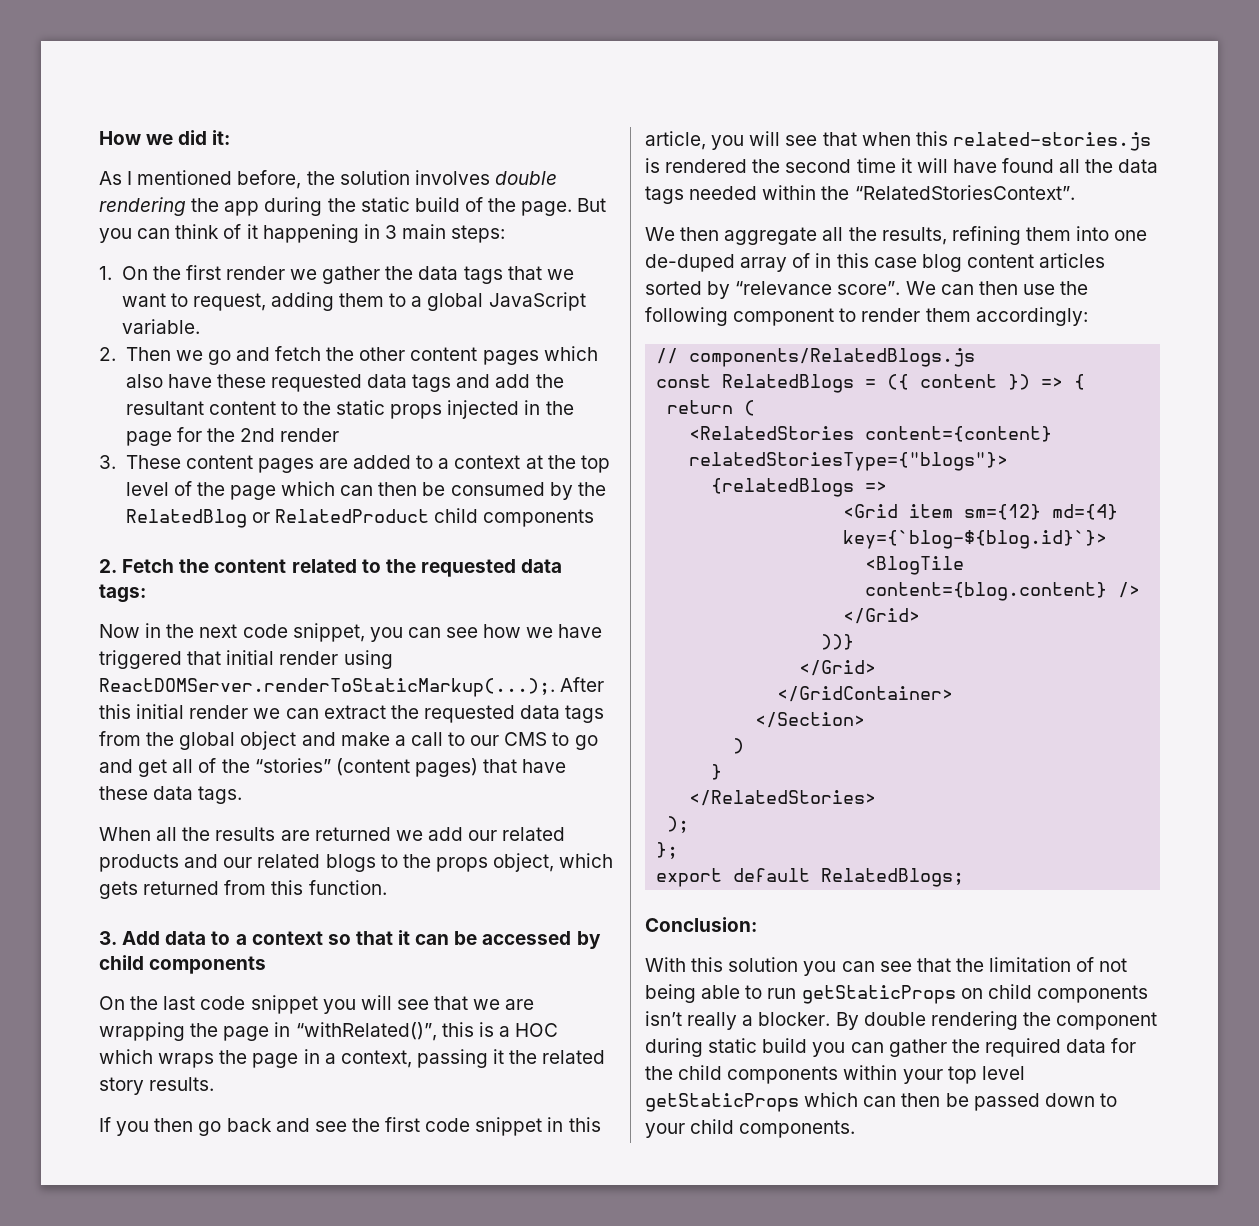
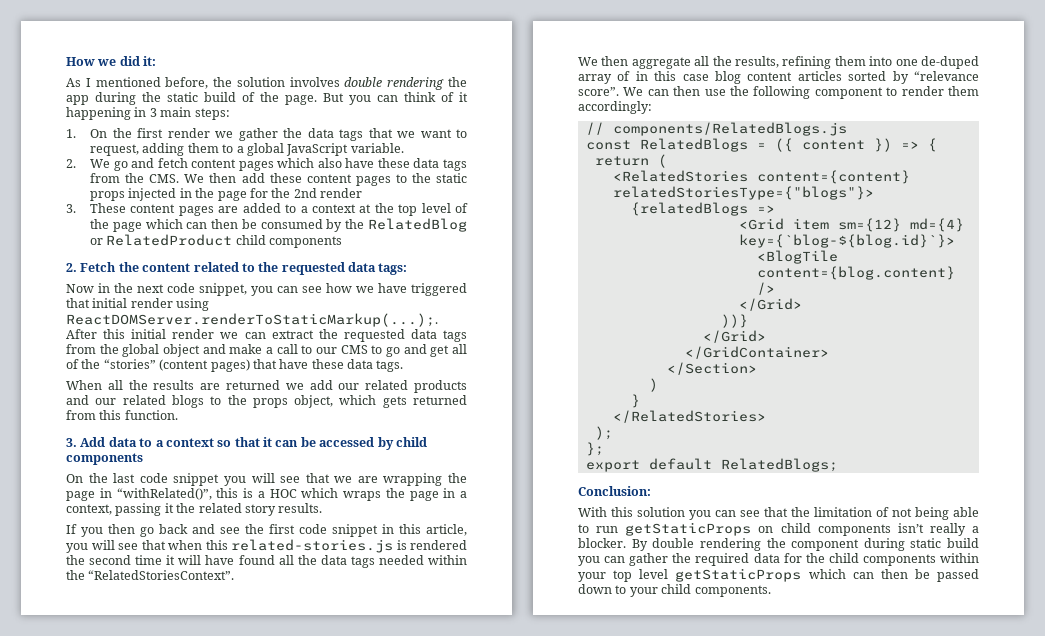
- 2. Then we go and fetch the other content pages which also have these requested data tags and add the resultant content to the static props injected in the page for the 2nd render
+ 2. We go and fetch content pages which also have these data tags from the CMS. We then add these content pages to the static props injected in the page for the 2nd render

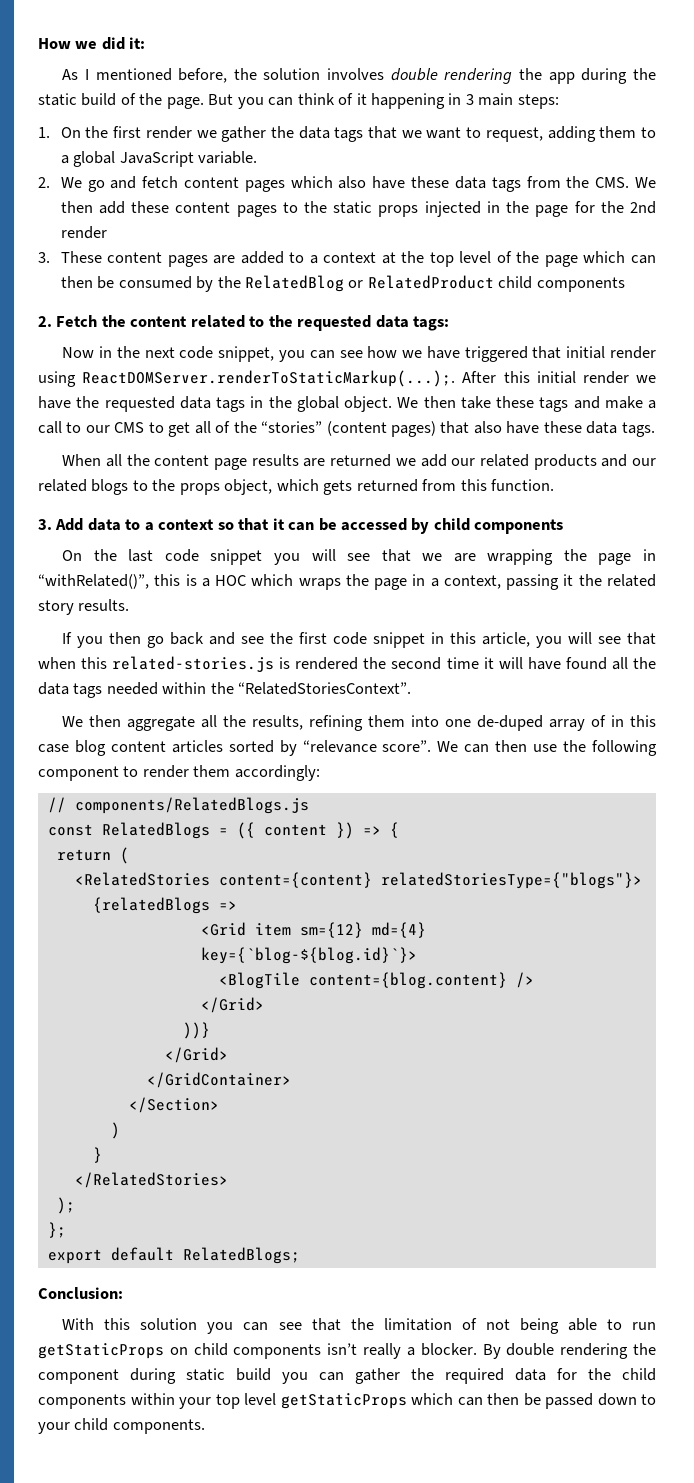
- Now in the next code snippet, you can see how we have triggered that initial render using ReactDOMServer.renderToStaticMarkup(...);. After this initial render we can extract the requested data tags from the global object and make a call to our CMS to go and get all of the “stories” (content pages) that have these data tags.
+ Now in the next code snippet, you can see how we have triggered that initial render using ReactDOMServer.renderToStaticMarkup(...);. After this initial render we have the requested data tags in the global object. We then take these tags and make a call to our CMS to get all of the “stories” (content pages) that also have these data tags.
- When all the results are returned we add our related products and our related blogs to the props object, which gets returned from this function.
+ When all the content page results are returned we add our related products and our related blogs to the props object, which gets returned from this function.

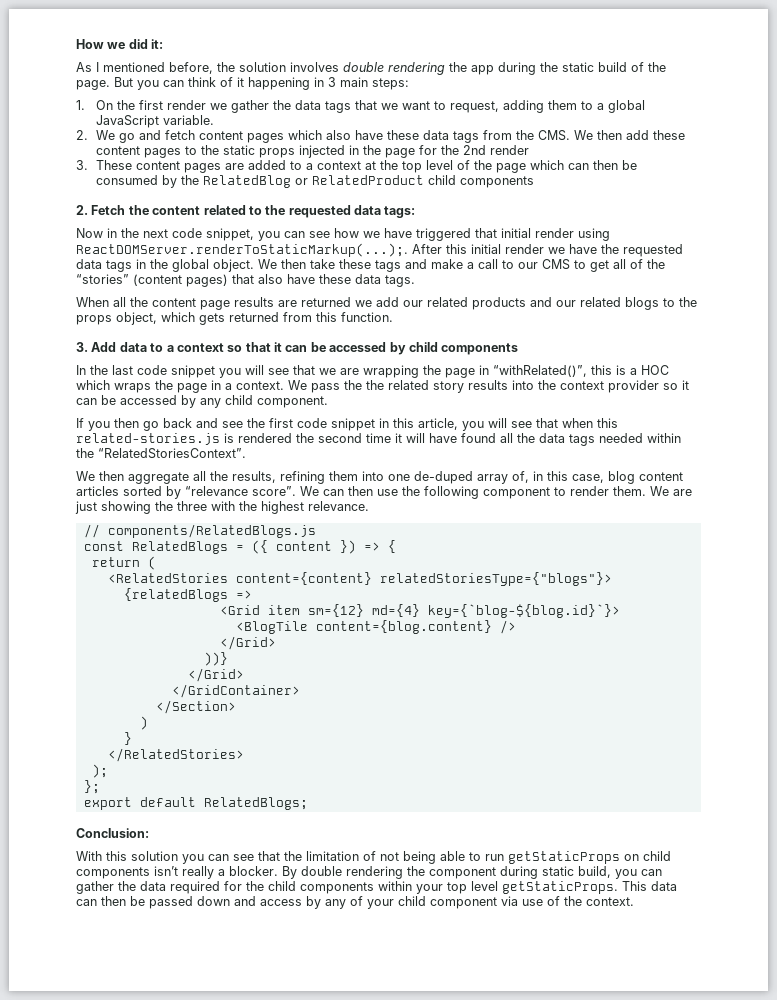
- On the last code snippet you will see that we are wrapping the page in “withRelated()”, this is a HOC which wraps the page in a context, passing it the related story results.
+ In the last code snippet you will see that we are wrapping the page in “withRelated()”, this is a HOC which wraps the page in a context. We pass the the related story results into the context provider so it can be accessed by any child component.
- We then aggregate all the results, refining them into one de-duped array of in this case blog content articles sorted by “relevance score”.
+ We then aggregate all the results, refining them into one de-duped array of, in this case, blog content articles sorted by “relevance score”.
- We can then use the following component to render them accordingly:
+ We can then use the following component to render them. We are just showing the three with the highest relevance.
- By double rendering the component during static build you can gather the required data for the child components within your top level getStaticProps which can then be passed down to your child components.
+ By double rendering the component during static build, you can gather the data required for the child components within your top level getStaticProps. This data can then be passed down and access by any of your child component via use of the context.

